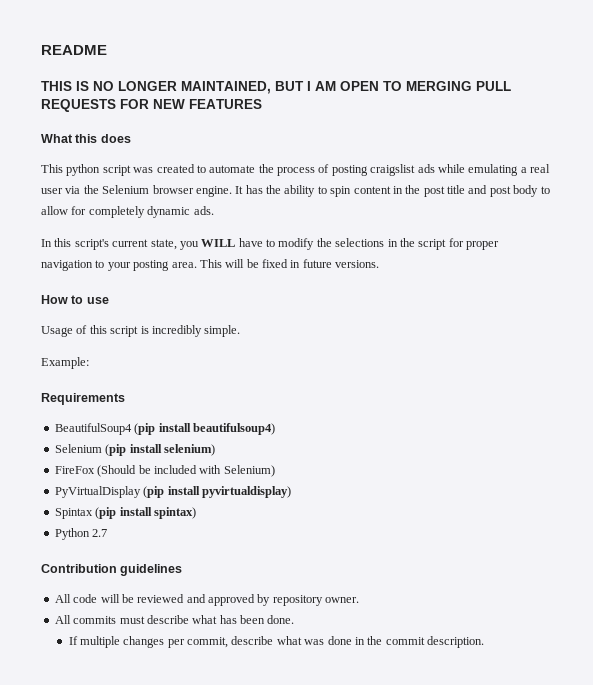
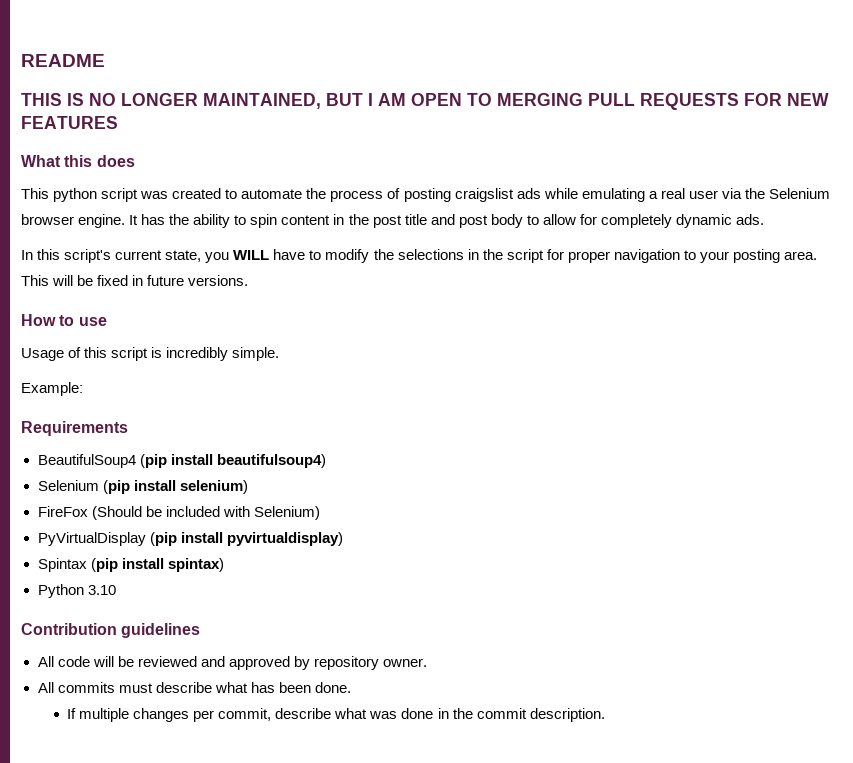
- Python 2.7
+ Python 3.10

